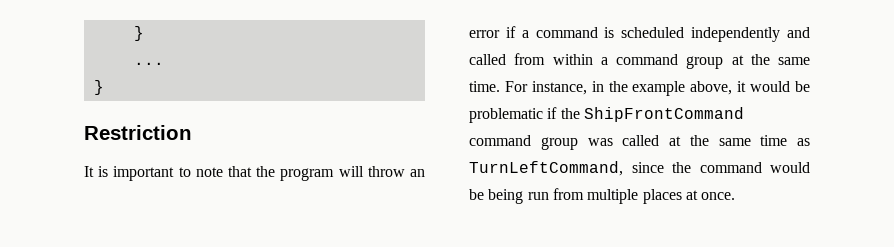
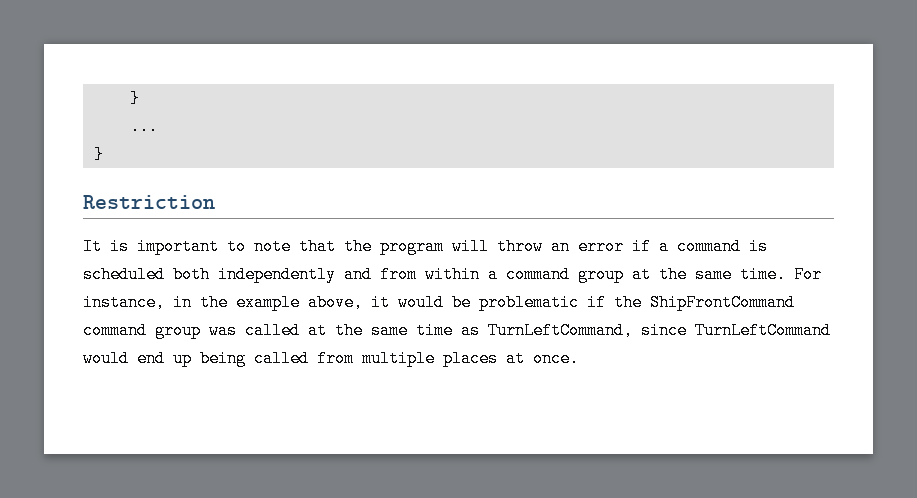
- It is important to note that the program will throw an error if a command is scheduled independently and called from within a command group at the same time.
+ It is important to note that the program will throw an error if a command is scheduled both independently and from within a command group at the same time.
- For instance, in the example above, it would be problematic if the ShipFrontCommand command group was called at the same time as TurnLeftCommand, since the command would be being run from multiple places at once.
+ For instance, in the example above, it would be problematic if the ShipFrontCommand command group was called at the same time as TurnLeftCommand, since TurnLeftCommand would end up being called from multiple places at once.

